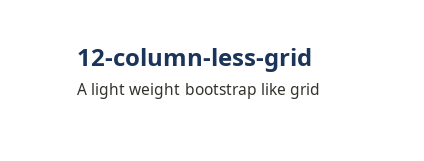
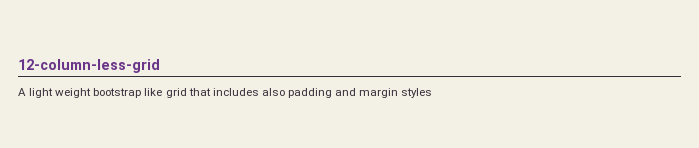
- A light weight bootstrap like grid
+ A light weight bootstrap like grid that includes also padding and margin styles

